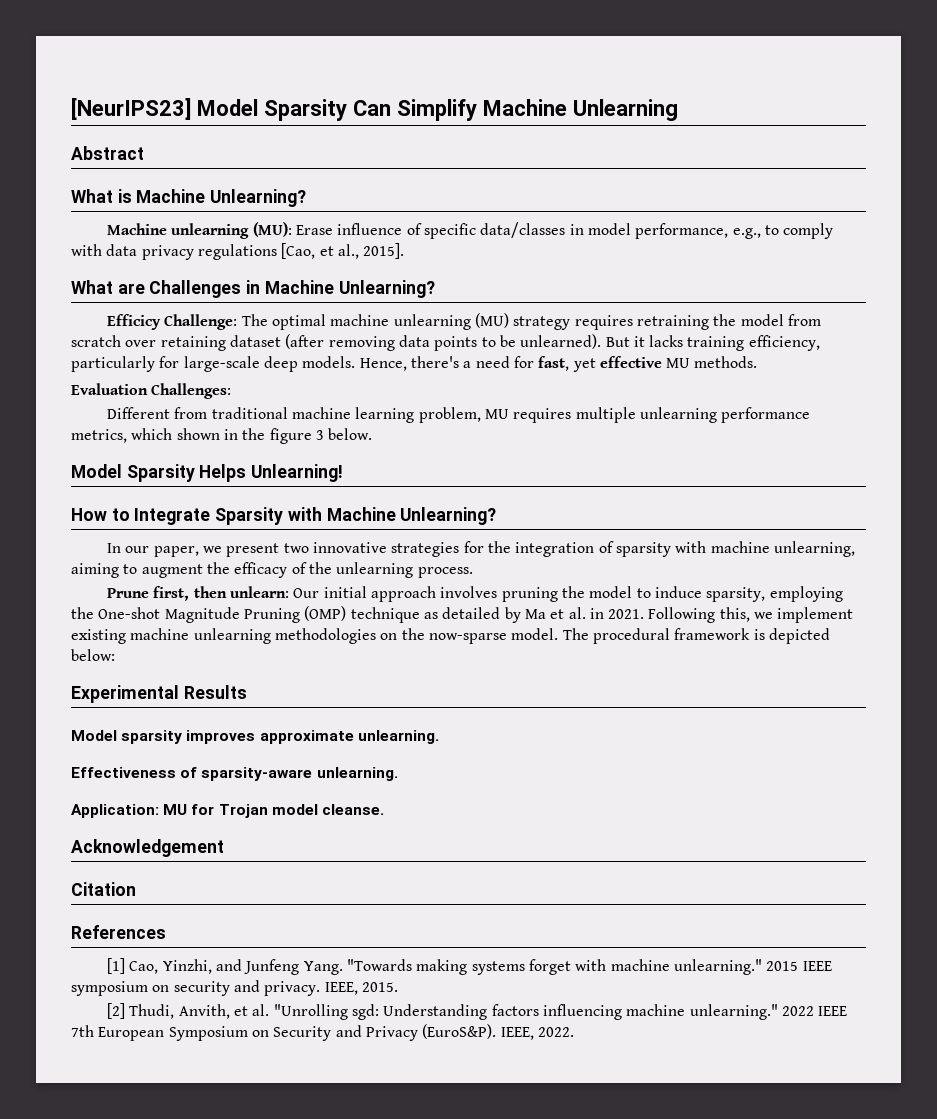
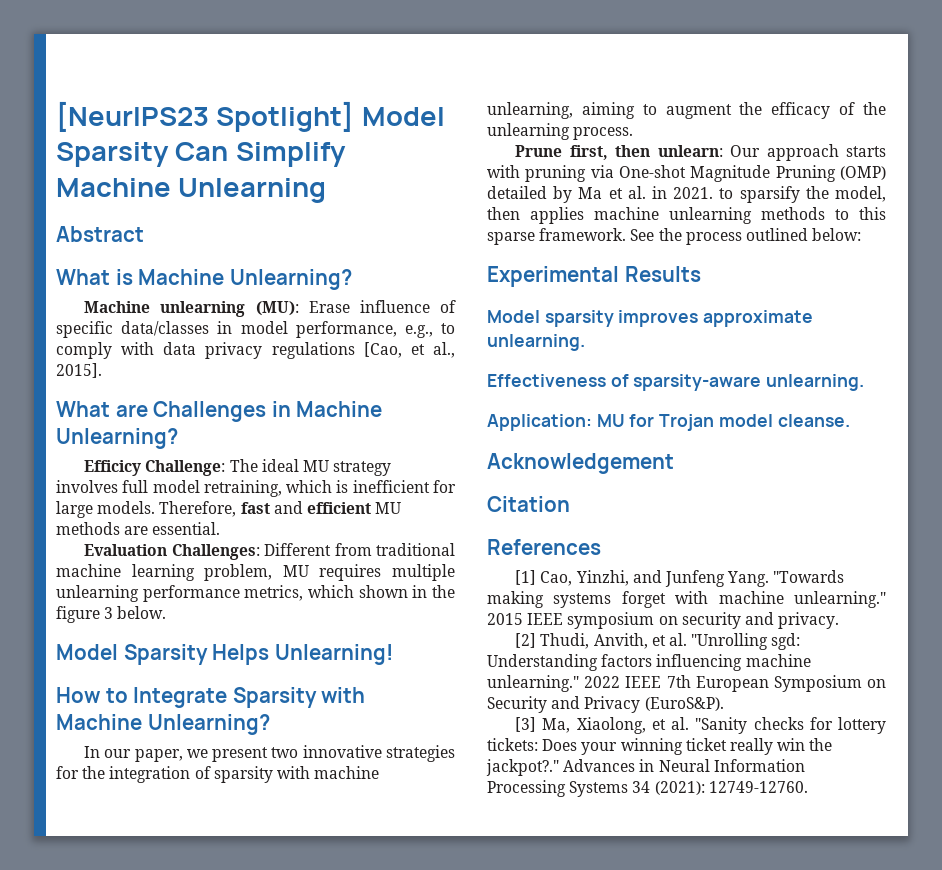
- [NeurIPS23] Model Sparsity Can Simplify Machine Unlearning
+ [NeurIPS23 Spotlight] Model Sparsity Can Simplify Machine Unlearning
- Efficicy Challenge: The optimal machine unlearning (MU) strategy requires retraining the model from scratch over retaining dataset (after removing data points to be unlearned). But it lacks training efficiency, particularly for large-scale deep models. Hence, there's a need for fast, yet effective MU methods.
+ Efficicy Challenge: The ideal MU strategy involves full model retraining, which is inefficient for large models. Therefore, fast and efficient MU methods are essential.
- Evaluation Challenges:
- Different from traditional machine learning problem, MU requires multiple unlearning performance metrics, which shown in the figure 3 below.
+ Evaluation Challenges: Different from traditional machine learning problem, MU requires multiple unlearning performance metrics, which shown in the figure 3 below.
- Prune first, then unlearn: Our initial approach involves pruning the model to induce sparsity, employing the One-shot Magnitude Pruning (OMP) technique as detailed by Ma et al. in 2021. Following this, we implement existing machine unlearning methodologies on the now-sparse model. The procedural framework is depicted below:
+ Prune first, then unlearn: Our approach starts with pruning via One-shot Magnitude Pruning (OMP) detailed by Ma et al. in 2021. to sparsify the model, then applies machine unlearning methods to this sparse framework. See the process outlined below:
- IEEE, 2015.
- 2022 IEEE 7th European Symposium on Security and Privacy (EuroS&P). IEEE, 2022.
+ 2022 IEEE 7th European Symposium on Security and Privacy (EuroS&P).
+ [3] Ma, Xiaolong, et al. "Sanity checks for lottery tickets: Does your winning ticket really win the jackpot?." Advances in Neural Information Processing Systems 34 (2021): 12749-12760.

